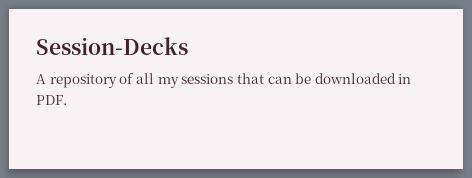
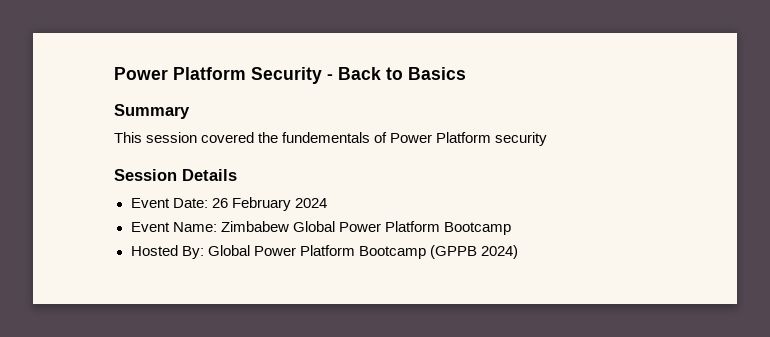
- Session-Decks
- A repository of all my sessions that can be downloaded in PDF.
+ Power Platform Security - Back to Basics
+ Summary
+ This session covered the fundementals of Power Platform security
+ Session Details
+ Event Date: 26 February 2024
+ Event Name: Zimbabew Global Power Platform Bootcamp
+ Hosted By: Global Power Platform Bootcamp (GPPB 2024)

